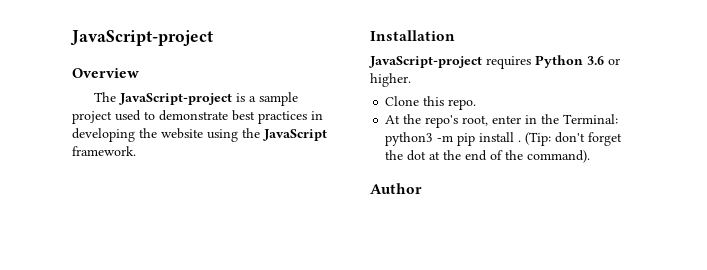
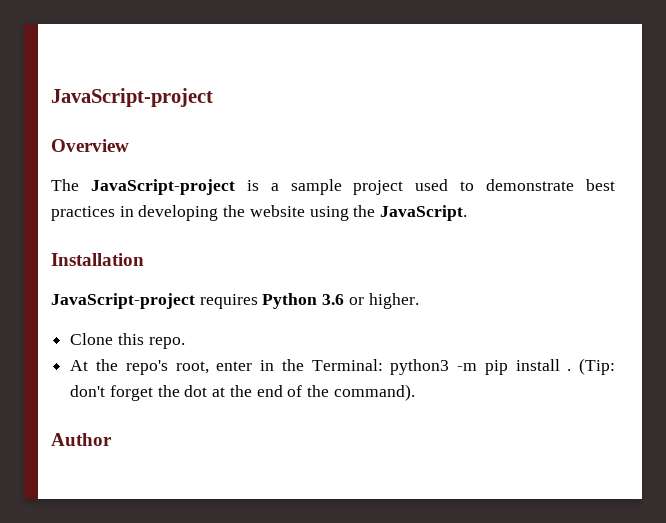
- The JavaScript-project is a sample project used to demonstrate best practices in developing the website using the JavaScript framework.
+ The JavaScript-project is a sample project used to demonstrate best practices in developing the website using the JavaScript.

